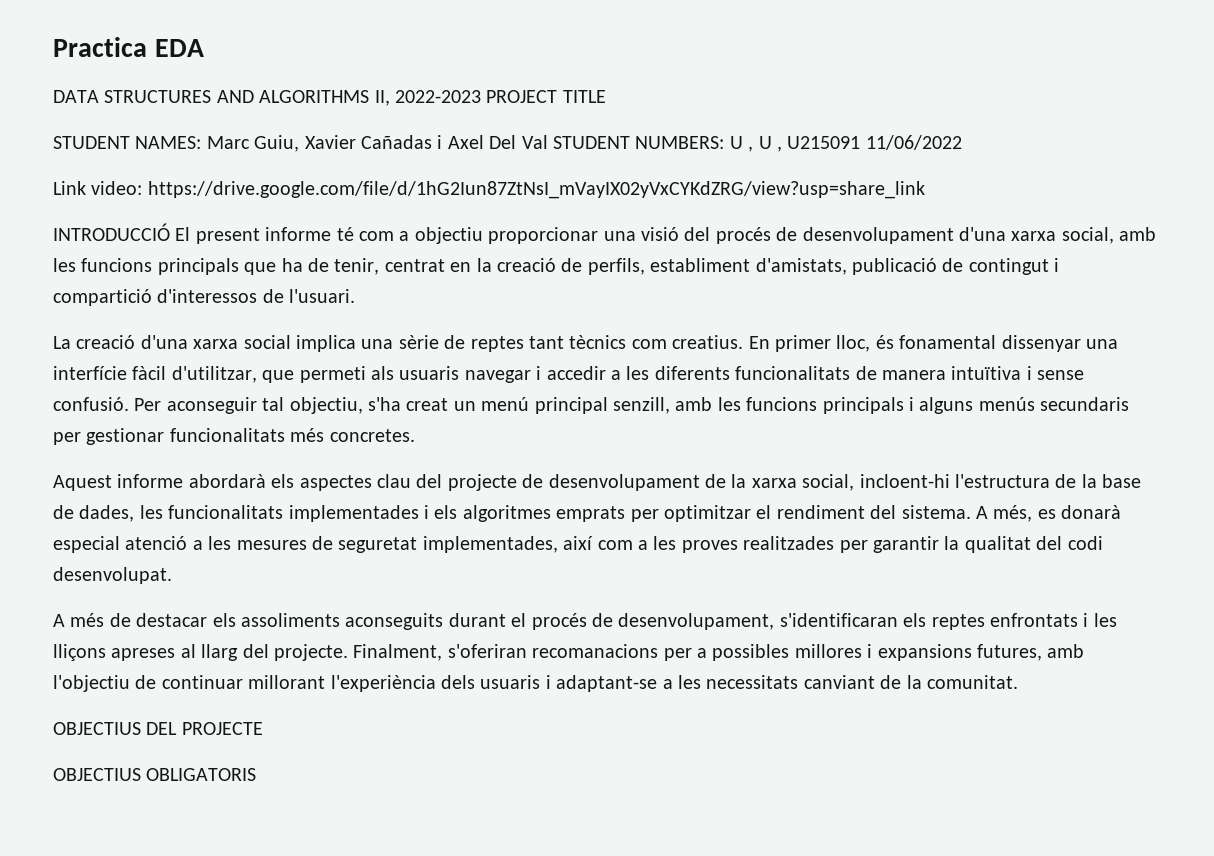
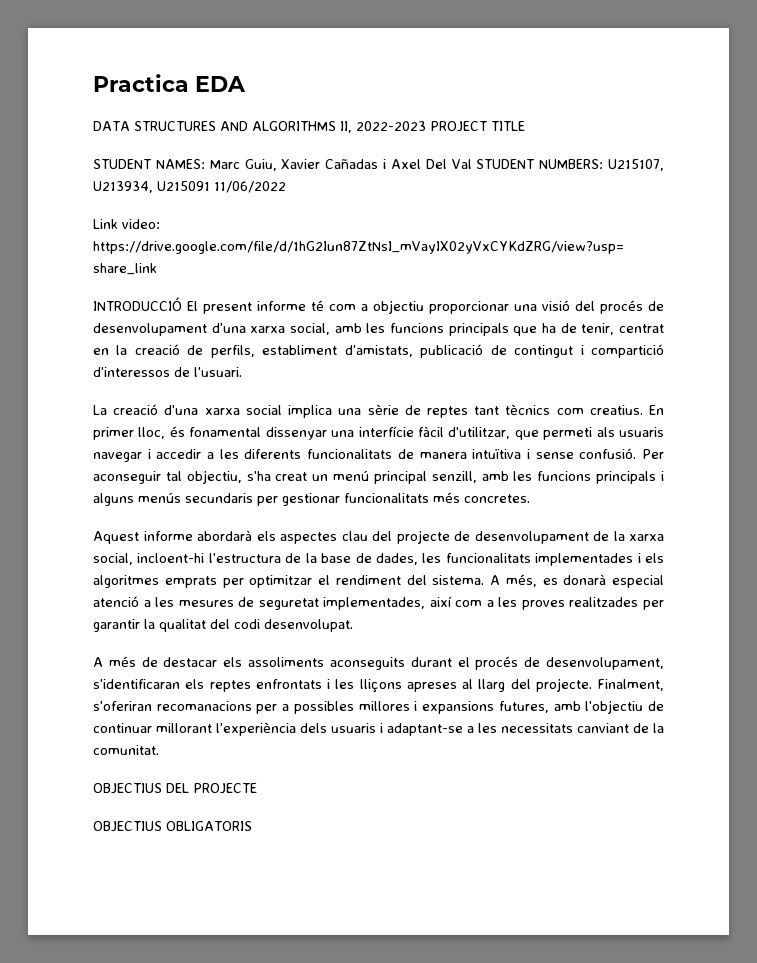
- STUDENT NAMES: Marc Guiu, Xavier Cañadas i Axel Del Val STUDENT NUMBERS: U , U , U215091 11/06/2022
+ STUDENT NAMES: Marc Guiu, Xavier Cañadas i Axel Del Val STUDENT NUMBERS: U215107, U213934, U215091 11/06/2022

